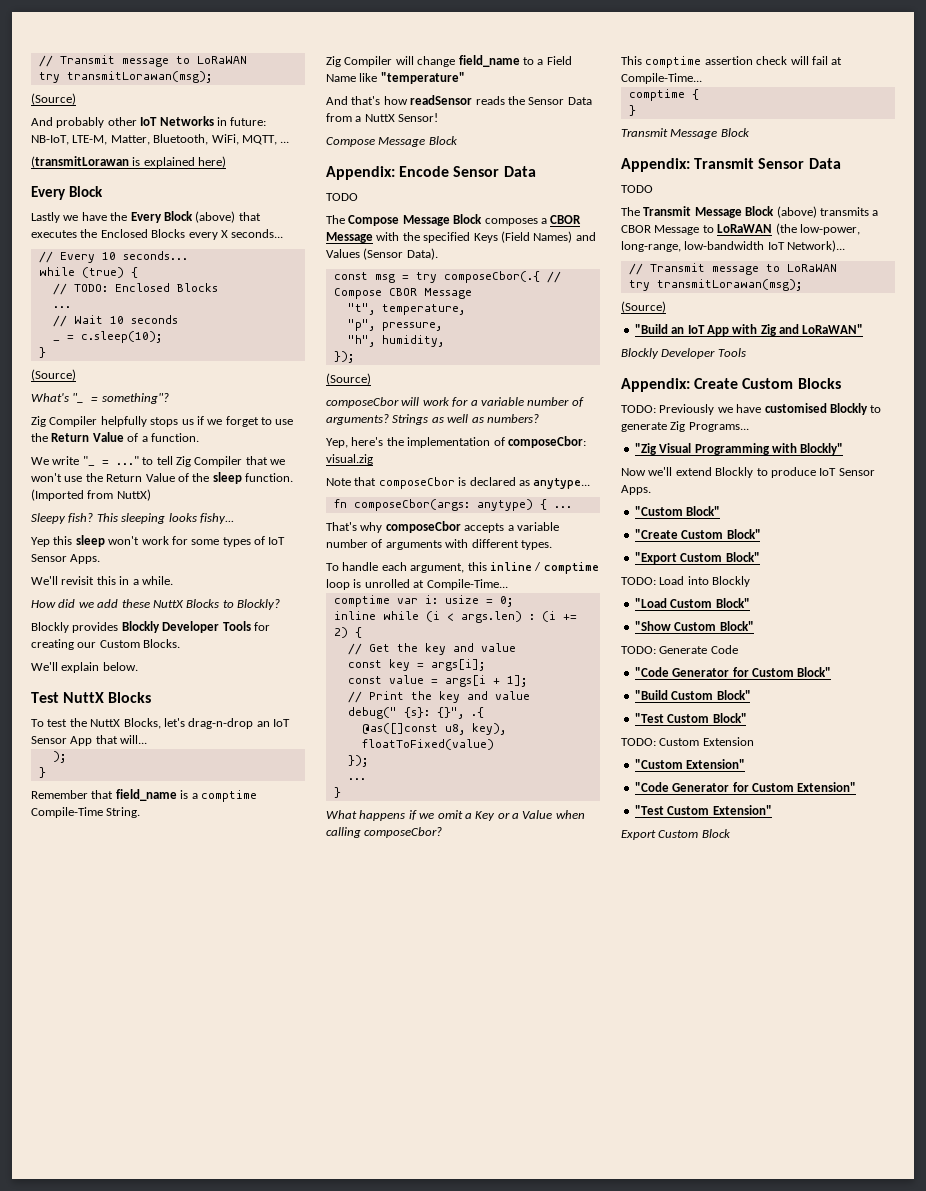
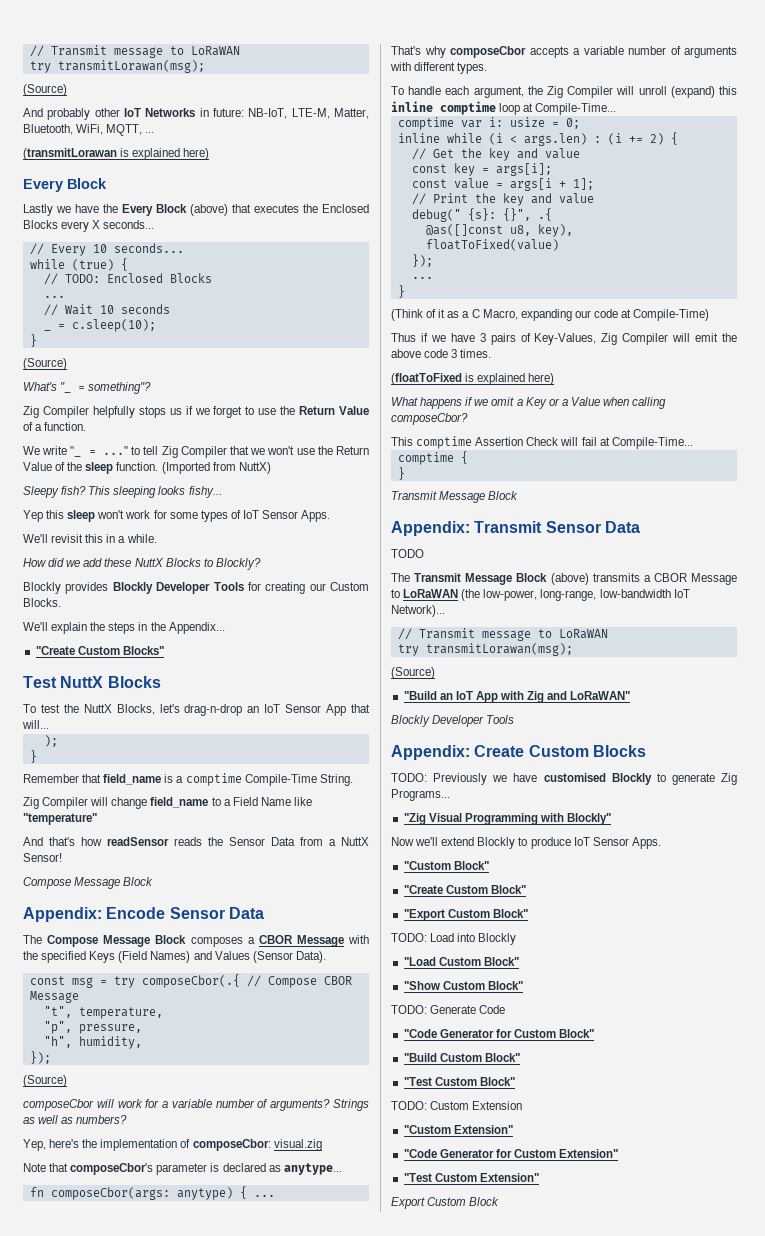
- We'll explain below.
+ We'll explain the steps in the Appendix...
+ "Create Custom Blocks"
  Appendix: Encode Sensor Data
- TODO
- Note that composeCbor is declared as anytype...
+ Note that composeCbor's parameter is declared as anytype...
- To handle each argument, this inline / comptime loop is unrolled at Compile-Time...
+ To handle each argument, the Zig Compiler will unroll (expand) this inline comptime loop at Compile-Time...
+ (Think of it as a C Macro, expanding our code at Compile-Time)
+ Thus if we have 3 pairs of Key-Values, Zig Compiler will emit the above code 3 times.
+ (floatToFixed is explained here)
- This comptime assertion check will fail at Compile-Time...
+ This comptime Assertion Check will fail at Compile-Time...

